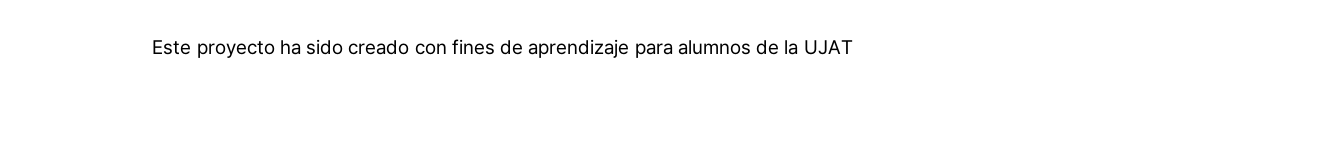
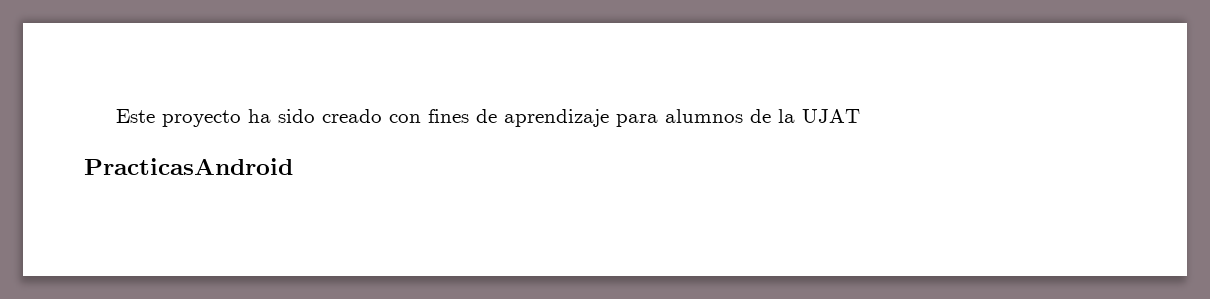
+ PracticasAndroid

